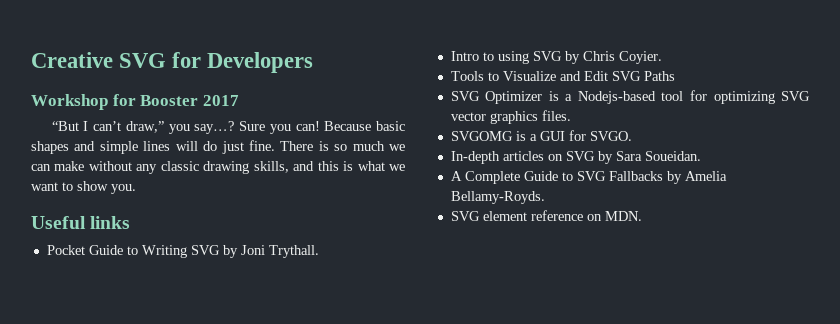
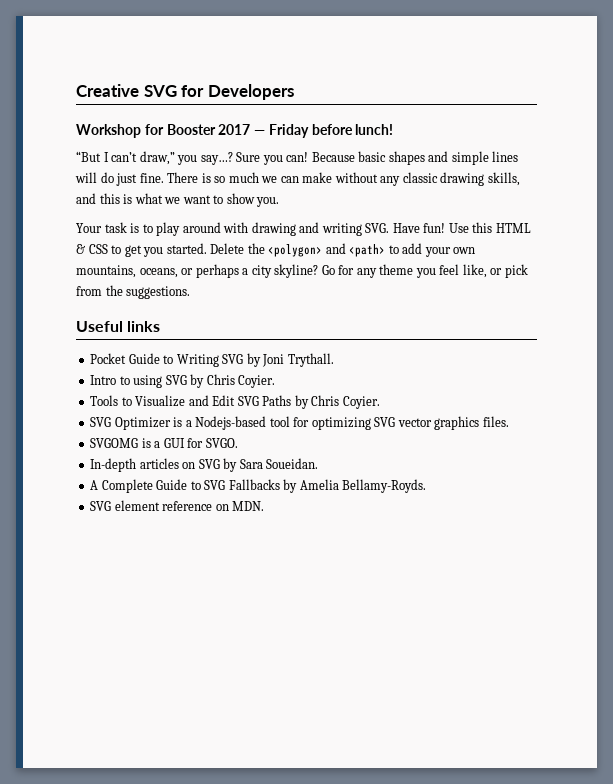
- Workshop for Booster 2017
+ Workshop for Booster 2017 — Friday before lunch!
+ Your task is to play around with drawing and writing SVG. Have fun! Use this HTML & CSS to get you started. Delete the <polygon> and <path> to add your own mountains, oceans, or perhaps a city skyline? Go for any theme you feel like, or pick from the suggestions.
- Tools to Visualize and Edit SVG Paths
+ Tools to Visualize and Edit SVG Paths by Chris Coyier.

